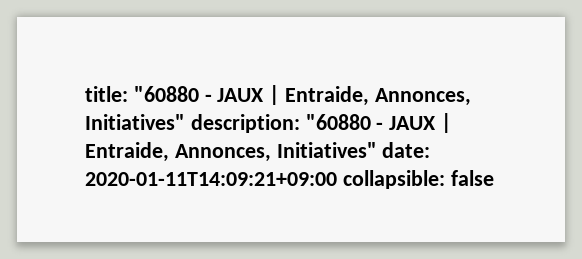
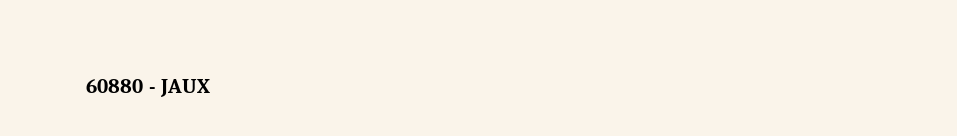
- title: "60880 - JAUX | Entraide, Annonces, Initiatives" description: "60880 - JAUX | Entraide, Annonces, Initiatives" date: 2020-01-11T14:09:21+09:00 collapsible: false
+ 60880 - JAUX

